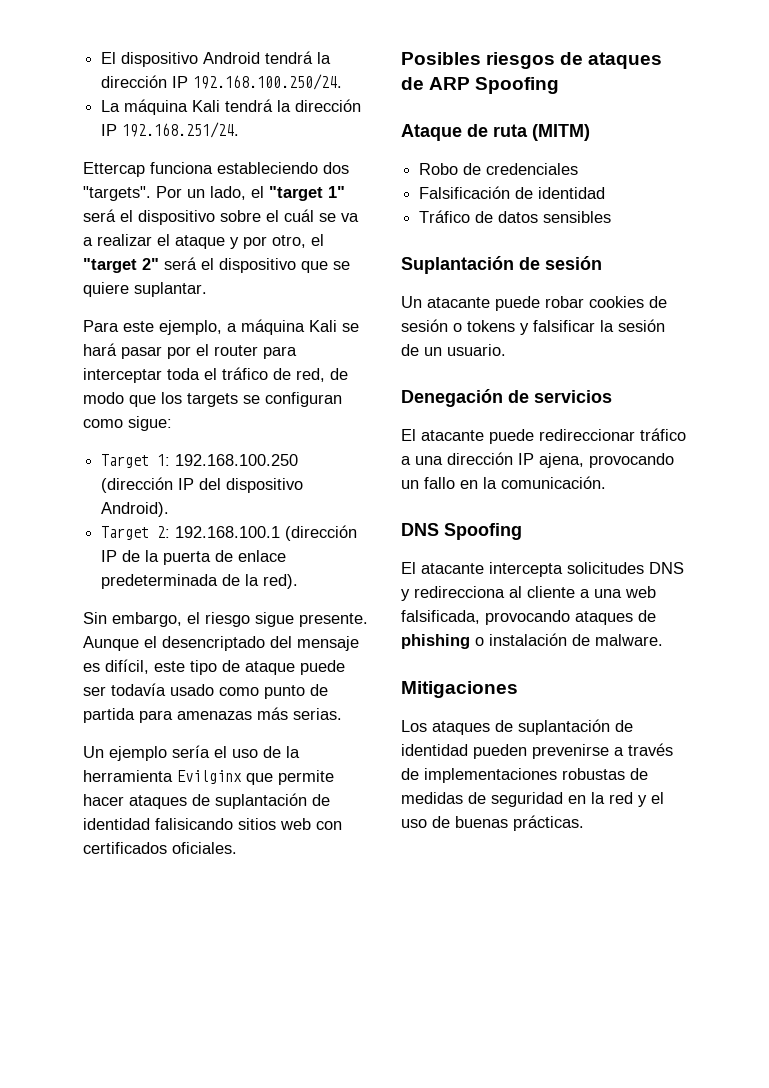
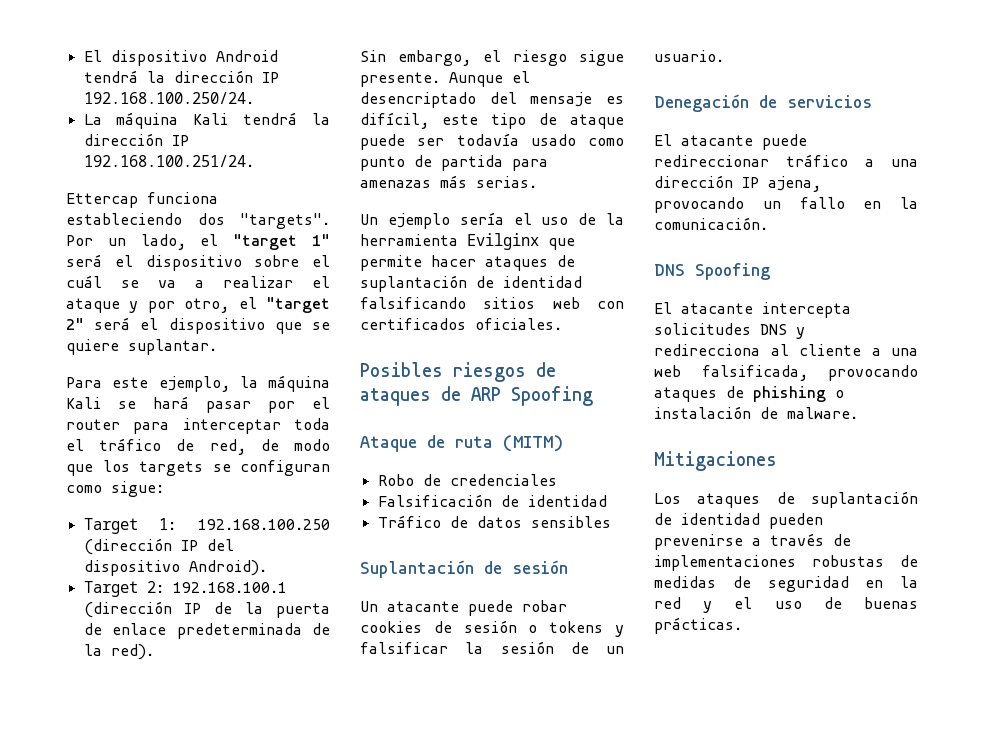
- La máquina Kali tendrá la dirección IP 192.168.251/24.
+ La máquina Kali tendrá la dirección IP 192.168.100.251/24.
- Para este ejemplo, a máquina Kali se hará pasar por el router para interceptar toda el tráfico de red, de modo que los targets se configuran como sigue:
+ Para este ejemplo, la máquina Kali se hará pasar por el router para interceptar toda el tráfico de red, de modo que los targets se configuran como sigue:
- Un ejemplo sería el uso de la herramienta Evilginx que permite hacer ataques de suplantación de identidad falisicando sitios web con certificados oficiales.
+ Un ejemplo sería el uso de la herramienta Evilginx que permite hacer ataques de suplantación de identidad falsificando sitios web con certificados oficiales.

